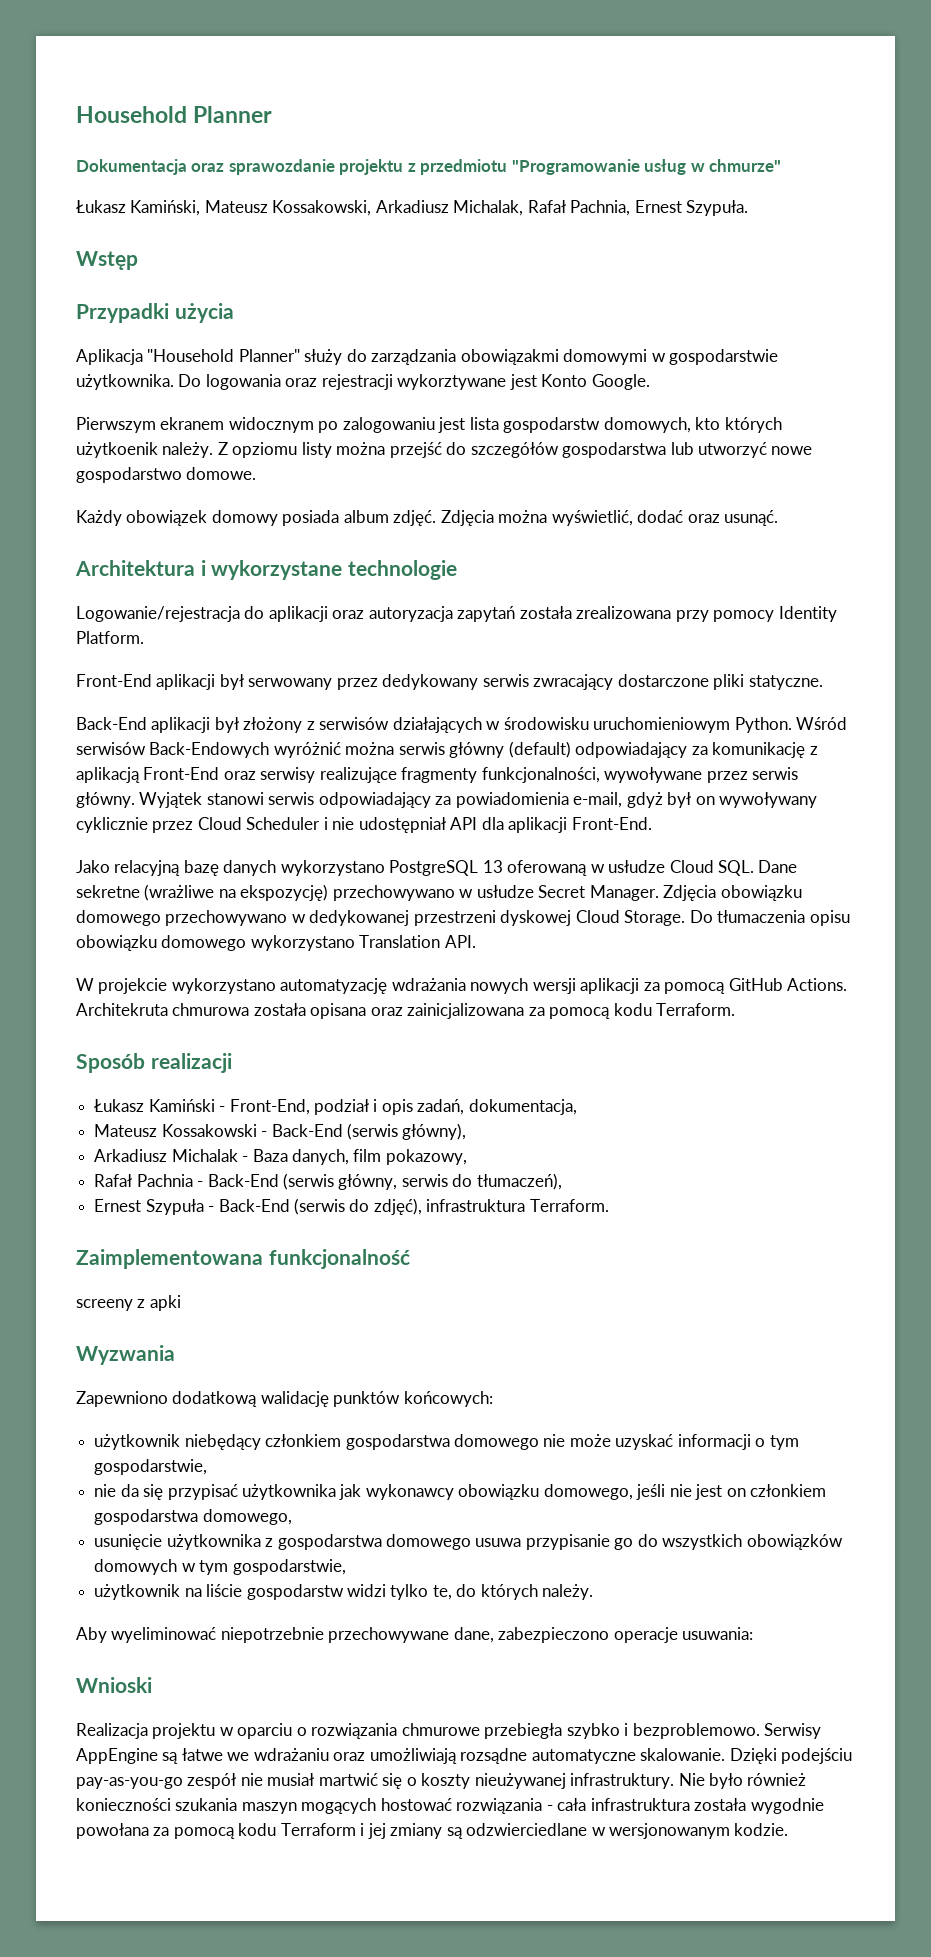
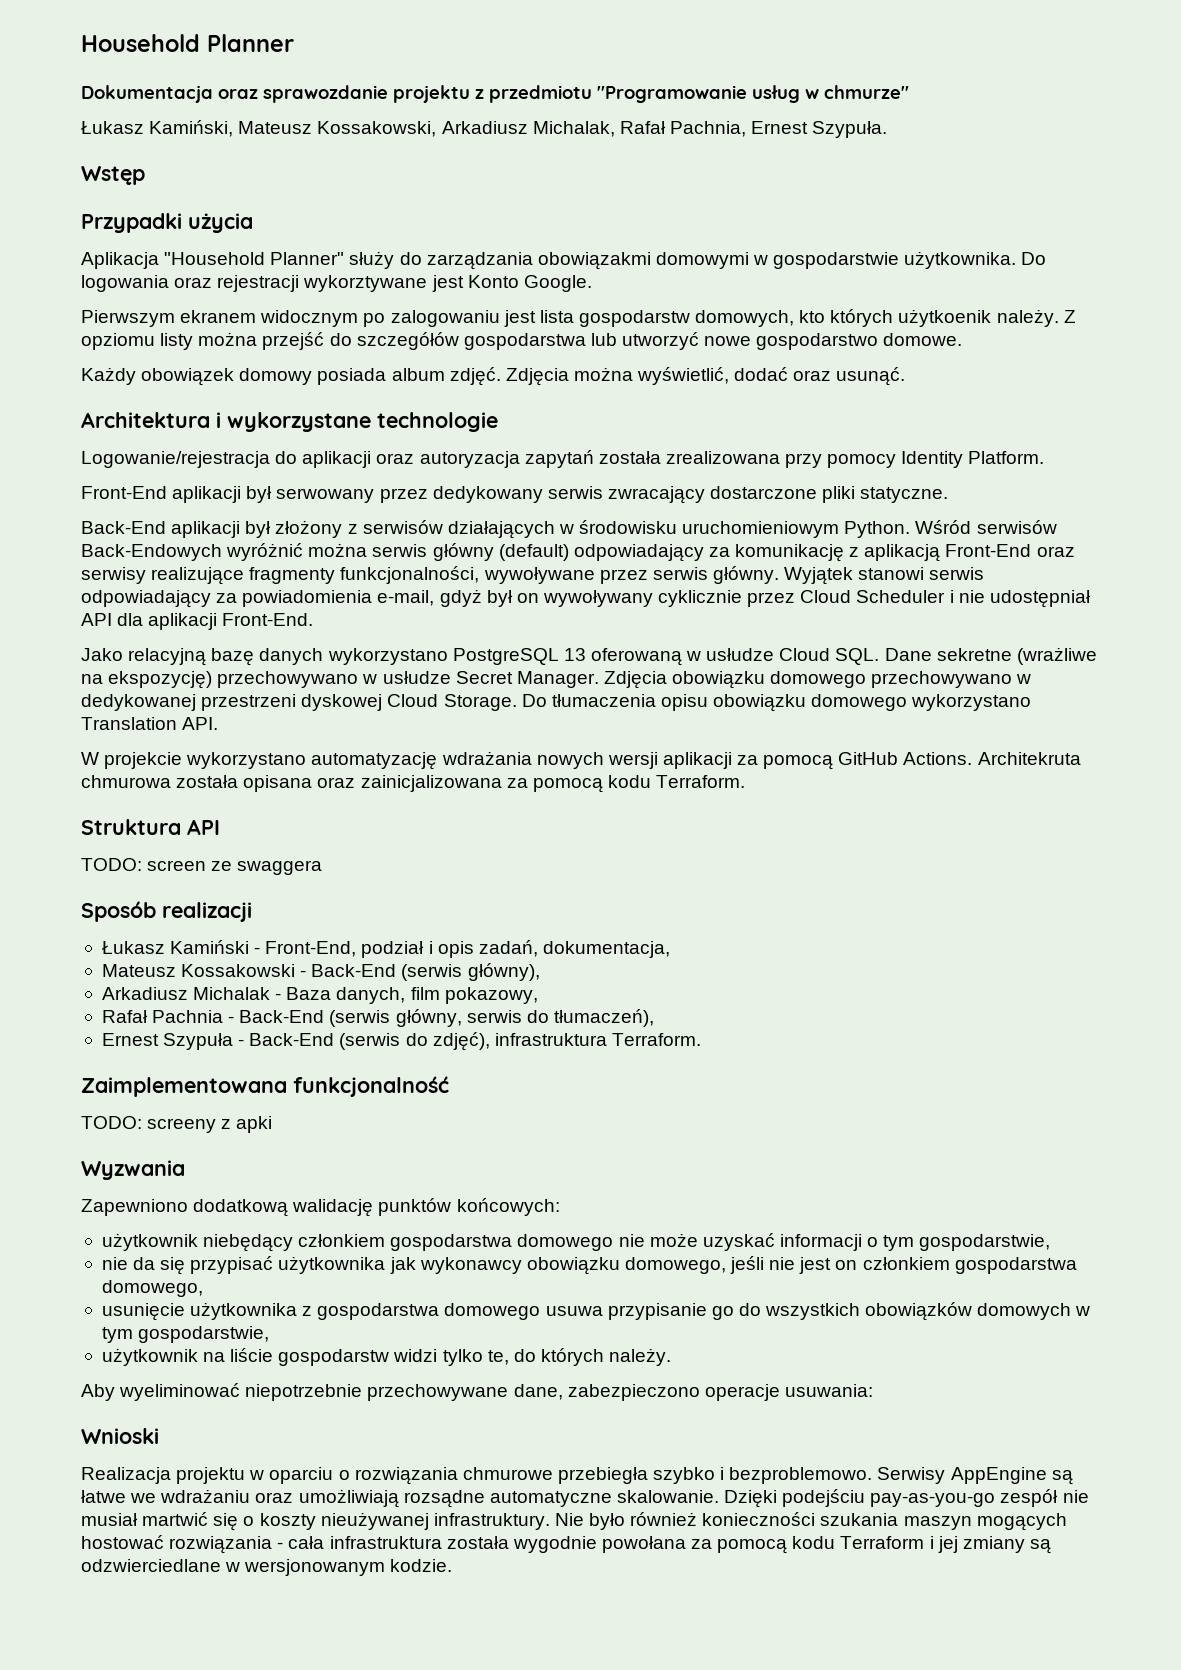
+ Struktura API
+ TODO: screen ze swaggera
- screeny z apki
+ TODO: screeny z apki

